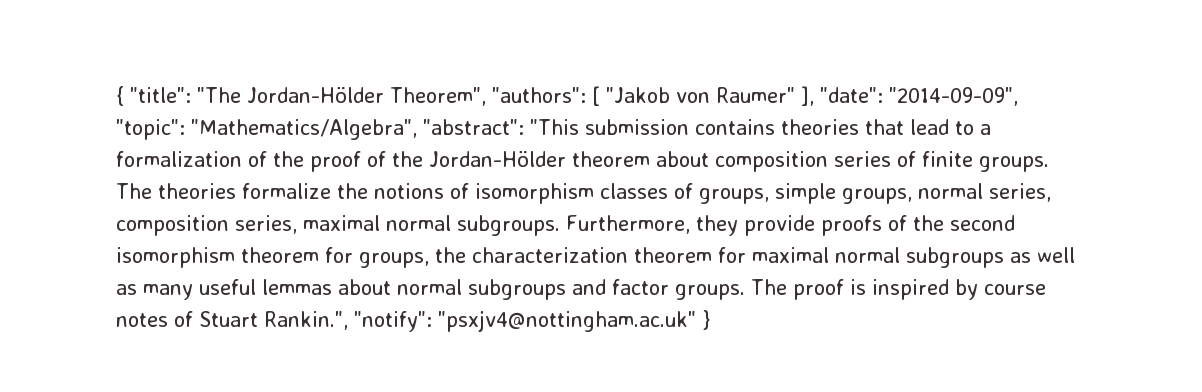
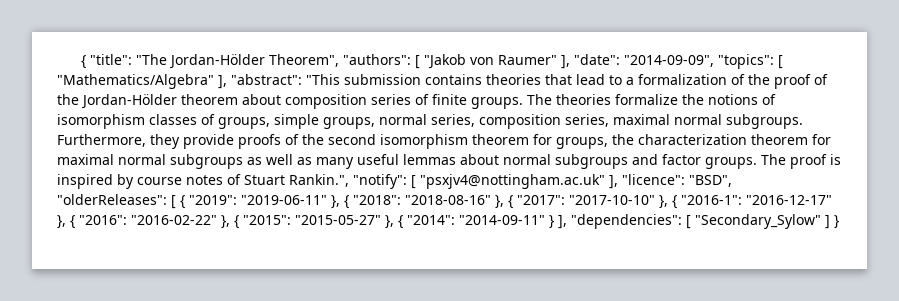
- { "title": "The Jordan-Hölder Theorem", "authors": [ "Jakob von Raumer" ], "date": "2014-09-09", "topic": "Mathematics/Algebra", "abstract": "This submission contains theories that lead to a formalization of the proof of the Jordan-Hölder theorem about composition series of finite groups.
+ { "title": "The Jordan-Hölder Theorem", "authors": [ "Jakob von Raumer" ], "date": "2014-09-09", "topics": [ "Mathematics/Algebra" ], "abstract": "This submission contains theories that lead to a formalization of the proof of the Jordan-Hölder theorem about composition series of finite groups.
- The proof is inspired by course notes of Stuart Rankin.", "notify": "psxjv4@nottingham.ac.uk" }
+ The proof is inspired by course notes of Stuart Rankin.", "notify": [ "psxjv4@nottingham.ac.uk" ], "licence": "BSD", "olderReleases": [ { "2019": "2019-06-11" }, { "2018": "2018-08-16" }, { "2017": "2017-10-10" }, { "2016-1": "2016-12-17" }, { "2016": "2016-02-22" }, { "2015": "2015-05-27" }, { "2014": "2014-09-11" } ], "dependencies": [ "Secondary_Sylow" ] }

